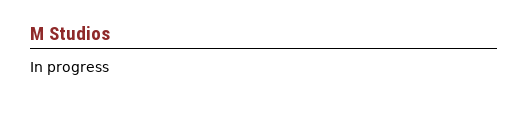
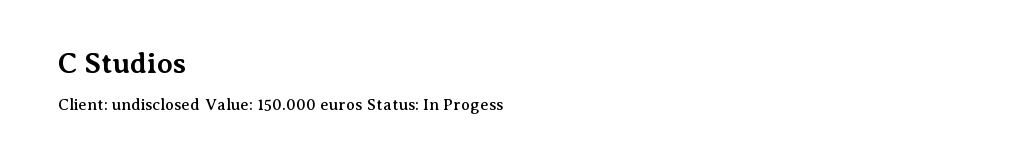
- M Studios
+ C Studios
- In progress
+ Client: undisclosed Value: 150.000 euros Status: In Progess

